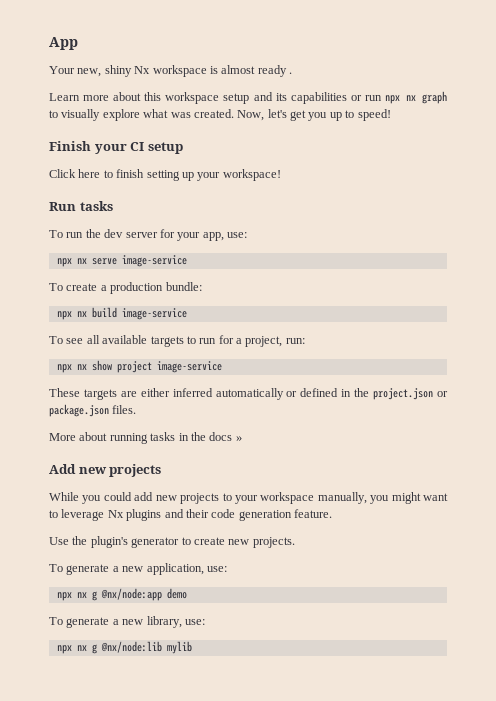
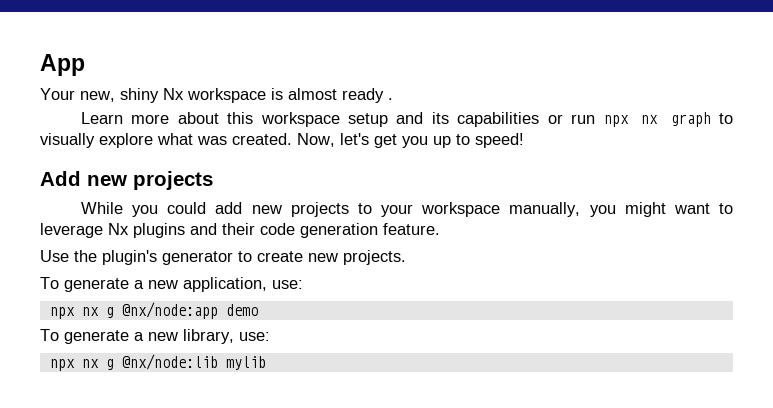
- Finish your CI setup
- Click here to finish setting up your workspace!
- Run tasks
- To run the dev server for your app, use:
- npx nx serve image-service
- To create a production bundle:
- npx nx build image-service
- To see all available targets to run for a project, run:
- npx nx show project image-service
- These targets are either inferred automatically or defined in the project.json or package.json files.
- More about running tasks in the docs »

